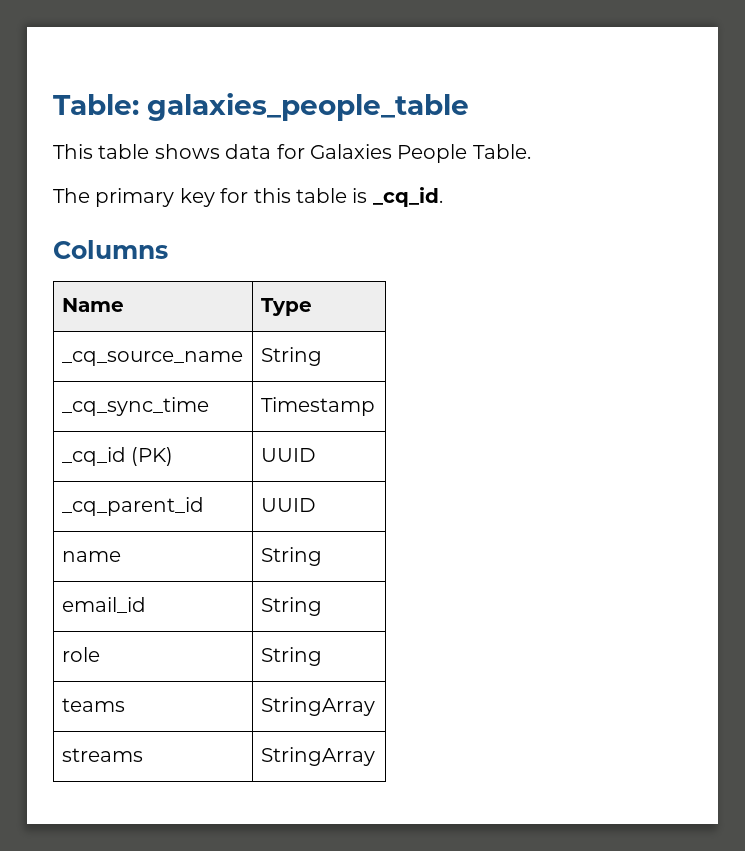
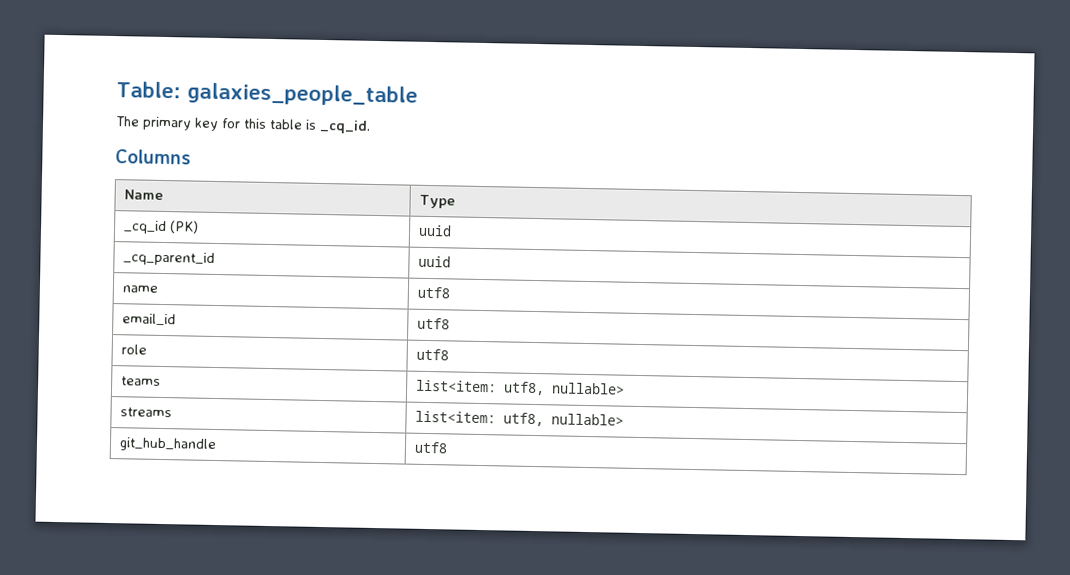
- This table shows data for Galaxies People Table.
- _cq_source_name | String
- _cq_sync_time | Timestamp
- _cq_id (PK) | UUID
+ _cq_id (PK) | uuid
- _cq_parent_id | UUID
+ _cq_parent_id | uuid
- name | String
+ name | utf8
- email_id | String
+ email_id | utf8
- role | String
+ role | utf8
- teams | StringArray
- streams | StringArray
+ teams | list<item: utf8, nullable>
+ streams | list<item: utf8, nullable>
+ git_hub_handle | utf8

